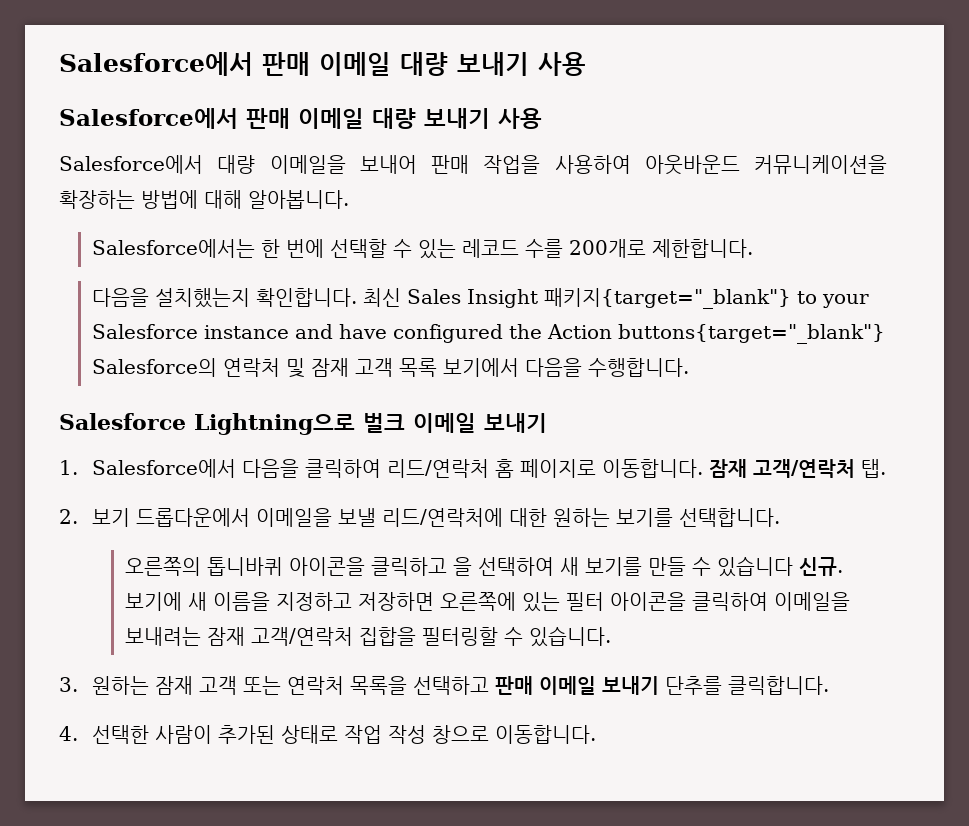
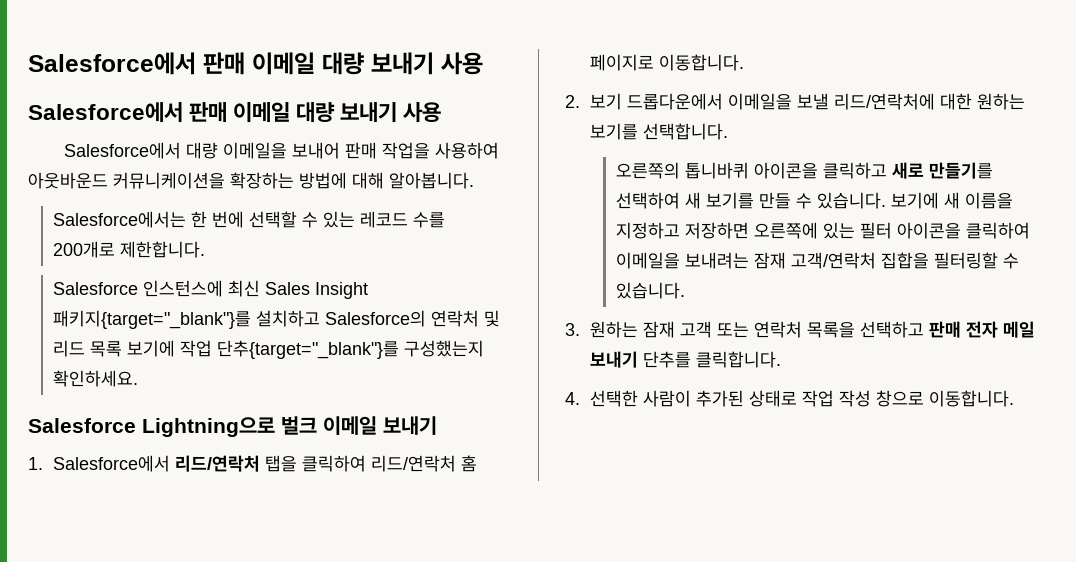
- 다음을 설치했는지 확인합니다. 최신 Sales Insight 패키지{target="_blank"} to your Salesforce instance and have configured the Action buttons{target="_blank"} Salesforce의 연락처 및 잠재 고객 목록 보기에서 다음을 수행합니다.
+ Salesforce 인스턴스에 최신 Sales Insight 패키지{target="_blank"}를 설치하고 Salesforce의 연락처 및 리드 목록 보기에 작업 단추{target="_blank"}를 구성했는지 확인하세요.
- 1. Salesforce에서 다음을 클릭하여 리드/연락처 홈 페이지로 이동합니다. 잠재 고객/연락처 탭.
+ 1. Salesforce에서 리드/연락처 탭을 클릭하여 리드/연락처 홈 페이지로 이동합니다.
- 오른쪽의 톱니바퀴 아이콘을 클릭하고 을 선택하여 새 보기를 만들 수 있습니다 신규.
+ 오른쪽의 톱니바퀴 아이콘을 클릭하고 새로 만들기를 선택하여 새 보기를 만들 수 있습니다.
- 3. 원하는 잠재 고객 또는 연락처 목록을 선택하고 판매 이메일 보내기 단추를 클릭합니다.
+ 3. 원하는 잠재 고객 또는 연락처 목록을 선택하고 판매 전자 메일 보내기 단추를 클릭합니다.

